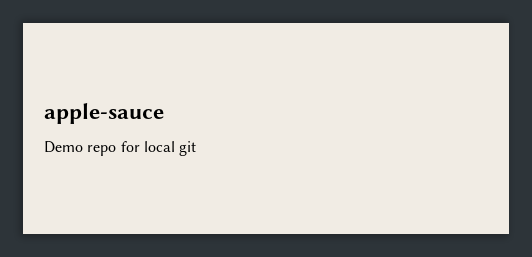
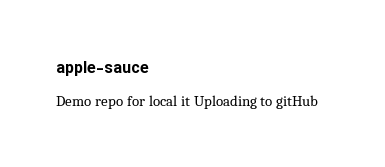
- Demo repo for local git
+ Demo repo for local it Uploading to gitHub

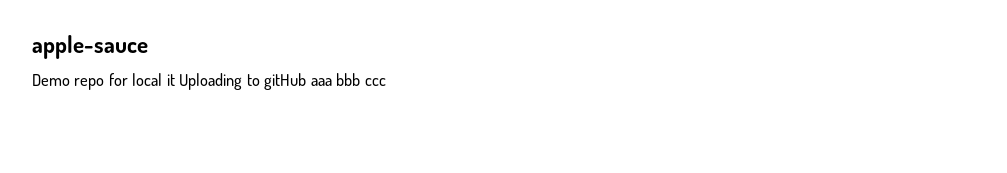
- Demo repo for local it Uploading to gitHub
+ Demo repo for local it Uploading to gitHub aaa bbb ccc

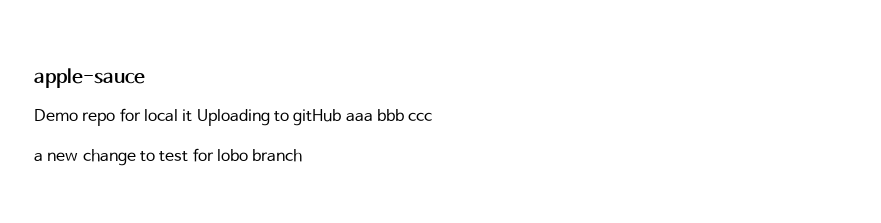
+ a new change to test for lobo branch

